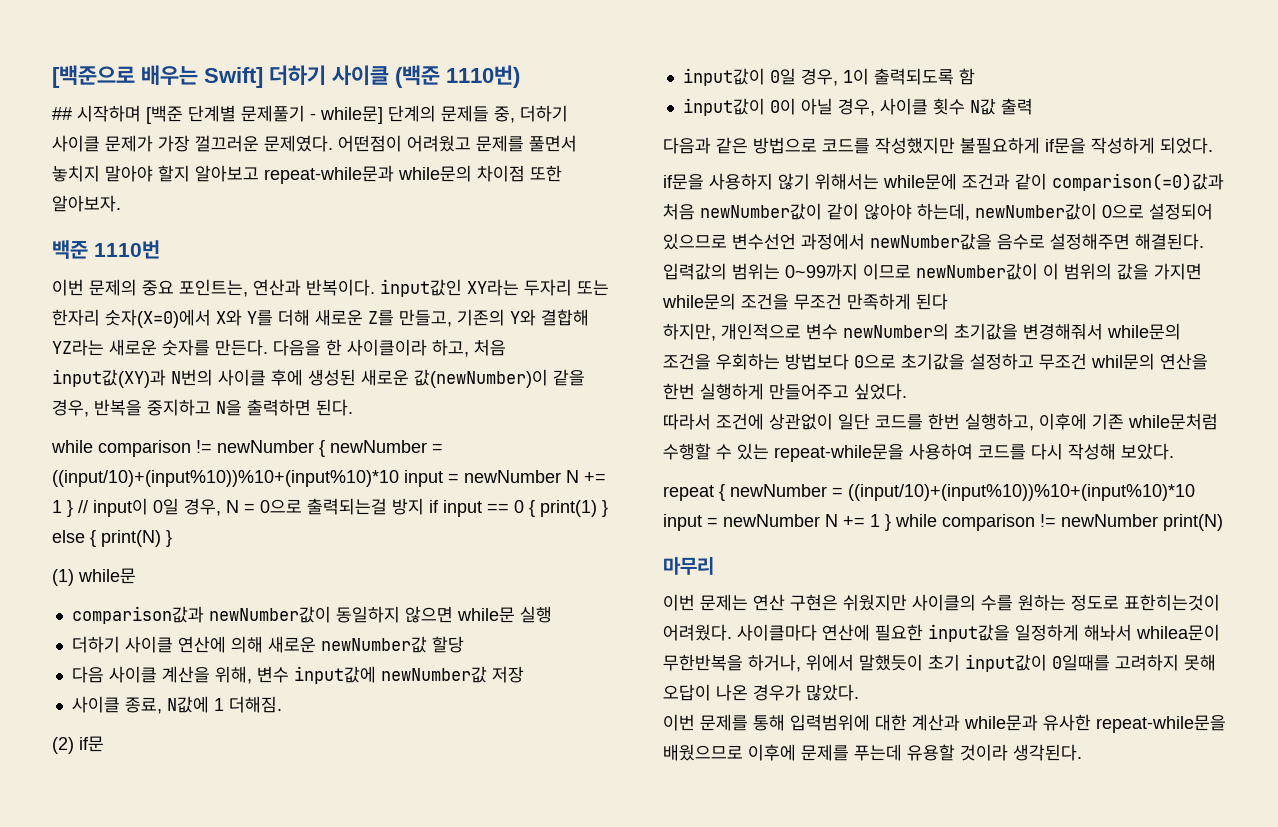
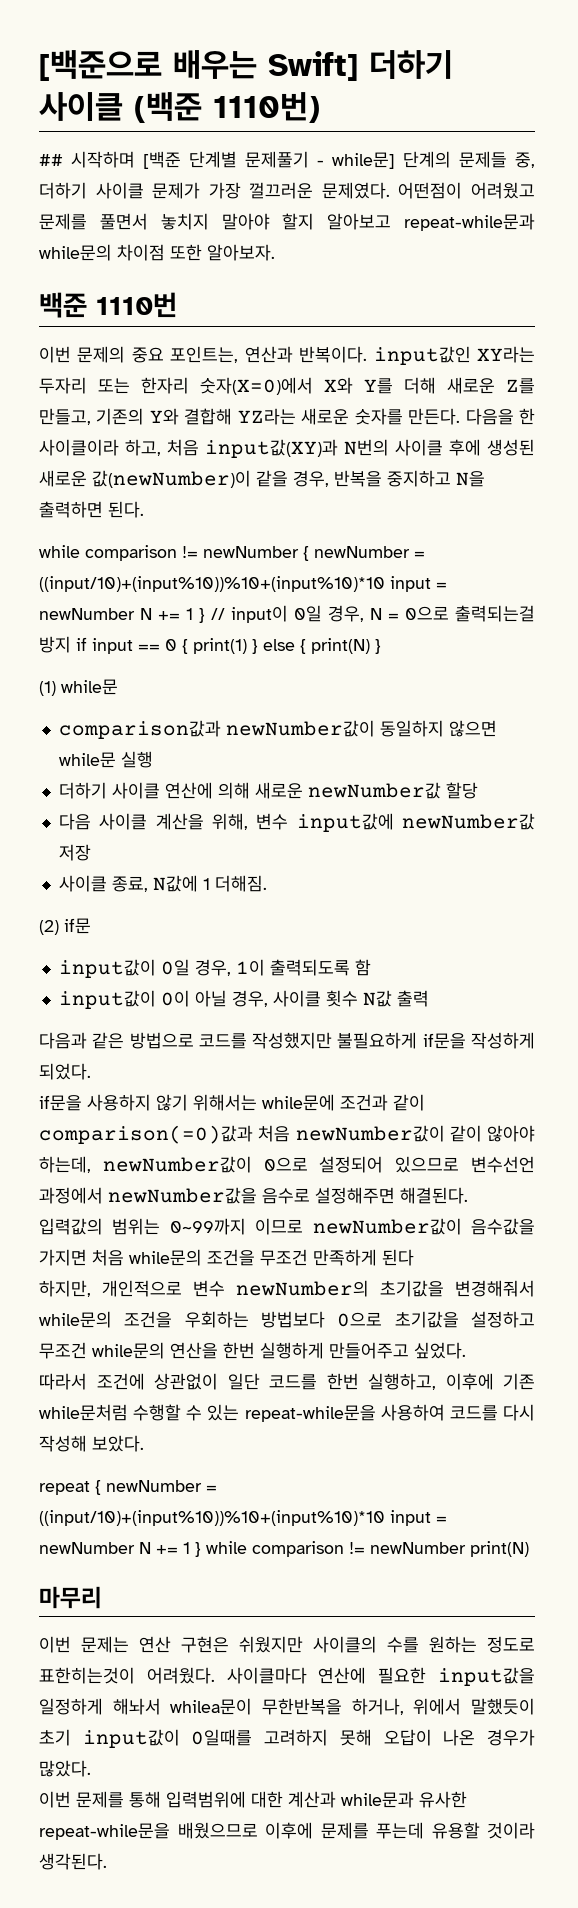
- 입력값의 범위는 0~99까지 이므로 newNumber값이 이 범위의 값을 가지면 while문의 조건을 무조건 만족하게 된다
+ 입력값의 범위는 0~99까지 이므로 newNumber값이 음수값을 가지면 처음 while문의 조건을 무조건 만족하게 된다
- 하지만, 개인적으로 변수 newNumber의 초기값을 변경해줘서 while문의 조건을 우회하는 방법보다 0으로 초기값을 설정하고 무조건 whil문의 연산을 한번 실행하게 만들어주고 싶었다.
+ 하지만, 개인적으로 변수 newNumber의 초기값을 변경해줘서 while문의 조건을 우회하는 방법보다 0으로 초기값을 설정하고 무조건 while문의 연산을 한번 실행하게 만들어주고 싶었다.

